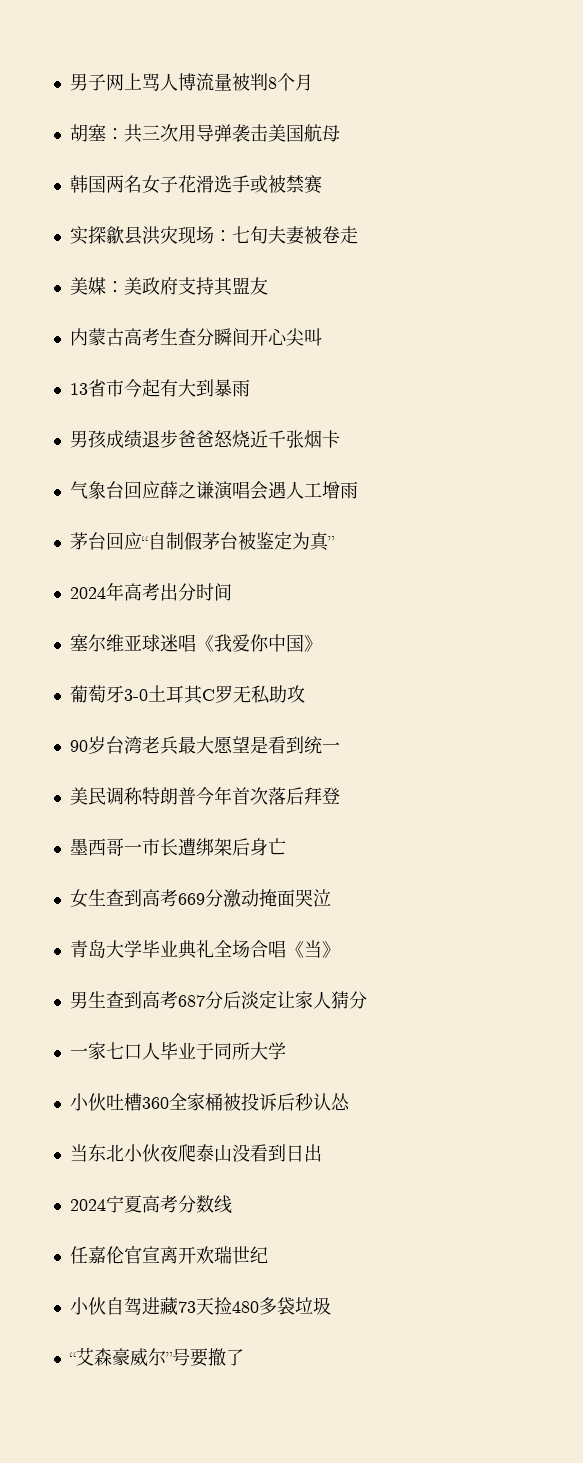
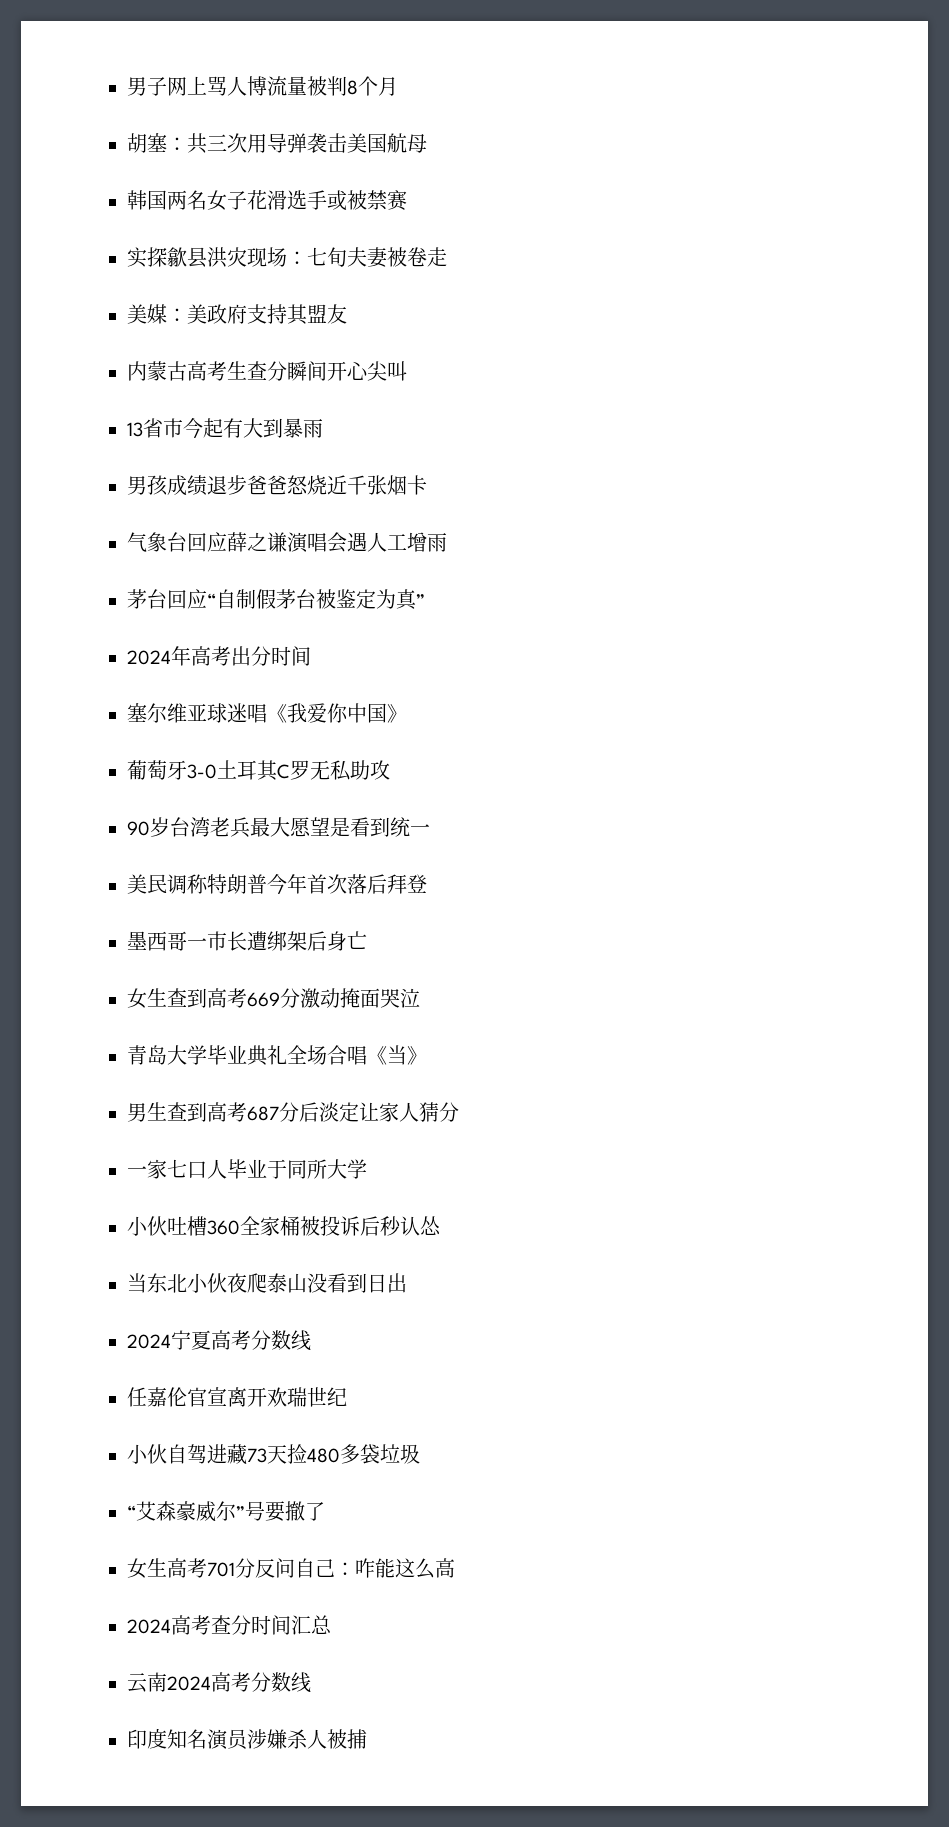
+ 女生高考701分反问自己：咋能这么高
+ 2024高考查分时间汇总
+ 云南2024高考分数线
+ 印度知名演员涉嫌杀人被捕

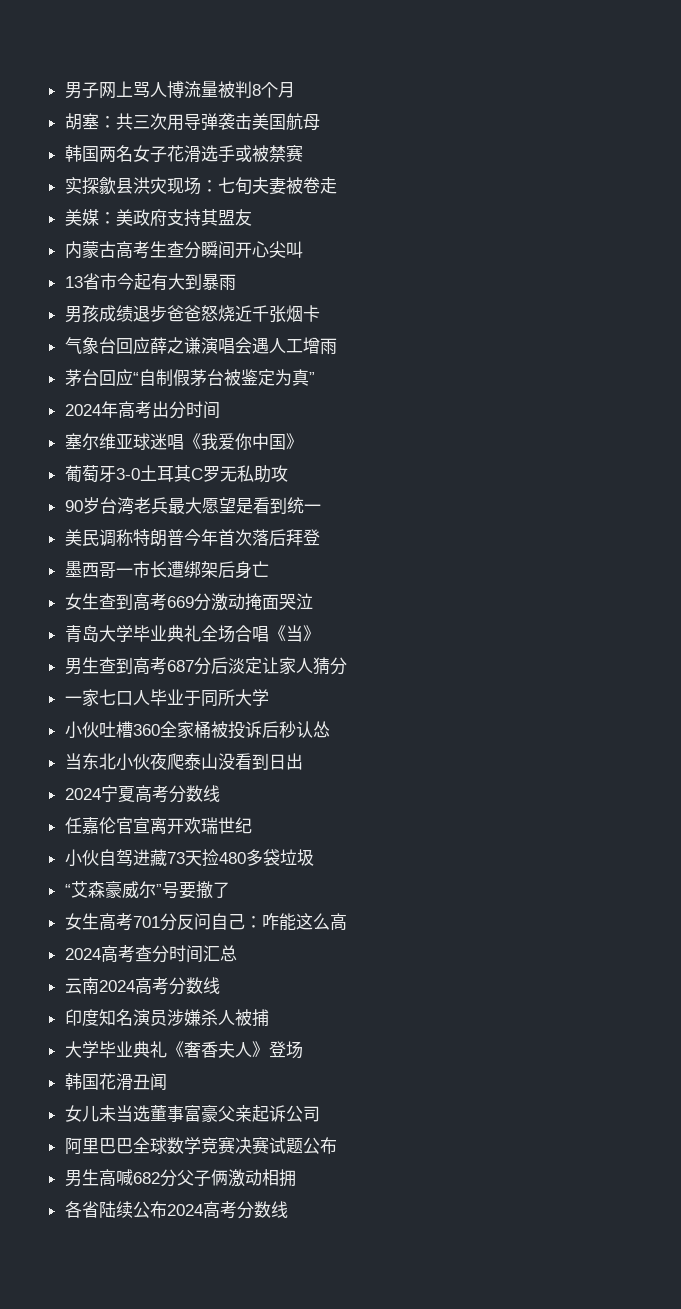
+ 大学毕业典礼《奢香夫人》登场
+ 韩国花滑丑闻
+ 女儿未当选董事富豪父亲起诉公司
+ 阿里巴巴全球数学竞赛决赛试题公布
+ 男生高喊682分父子俩激动相拥
+ 各省陆续公布2024高考分数线

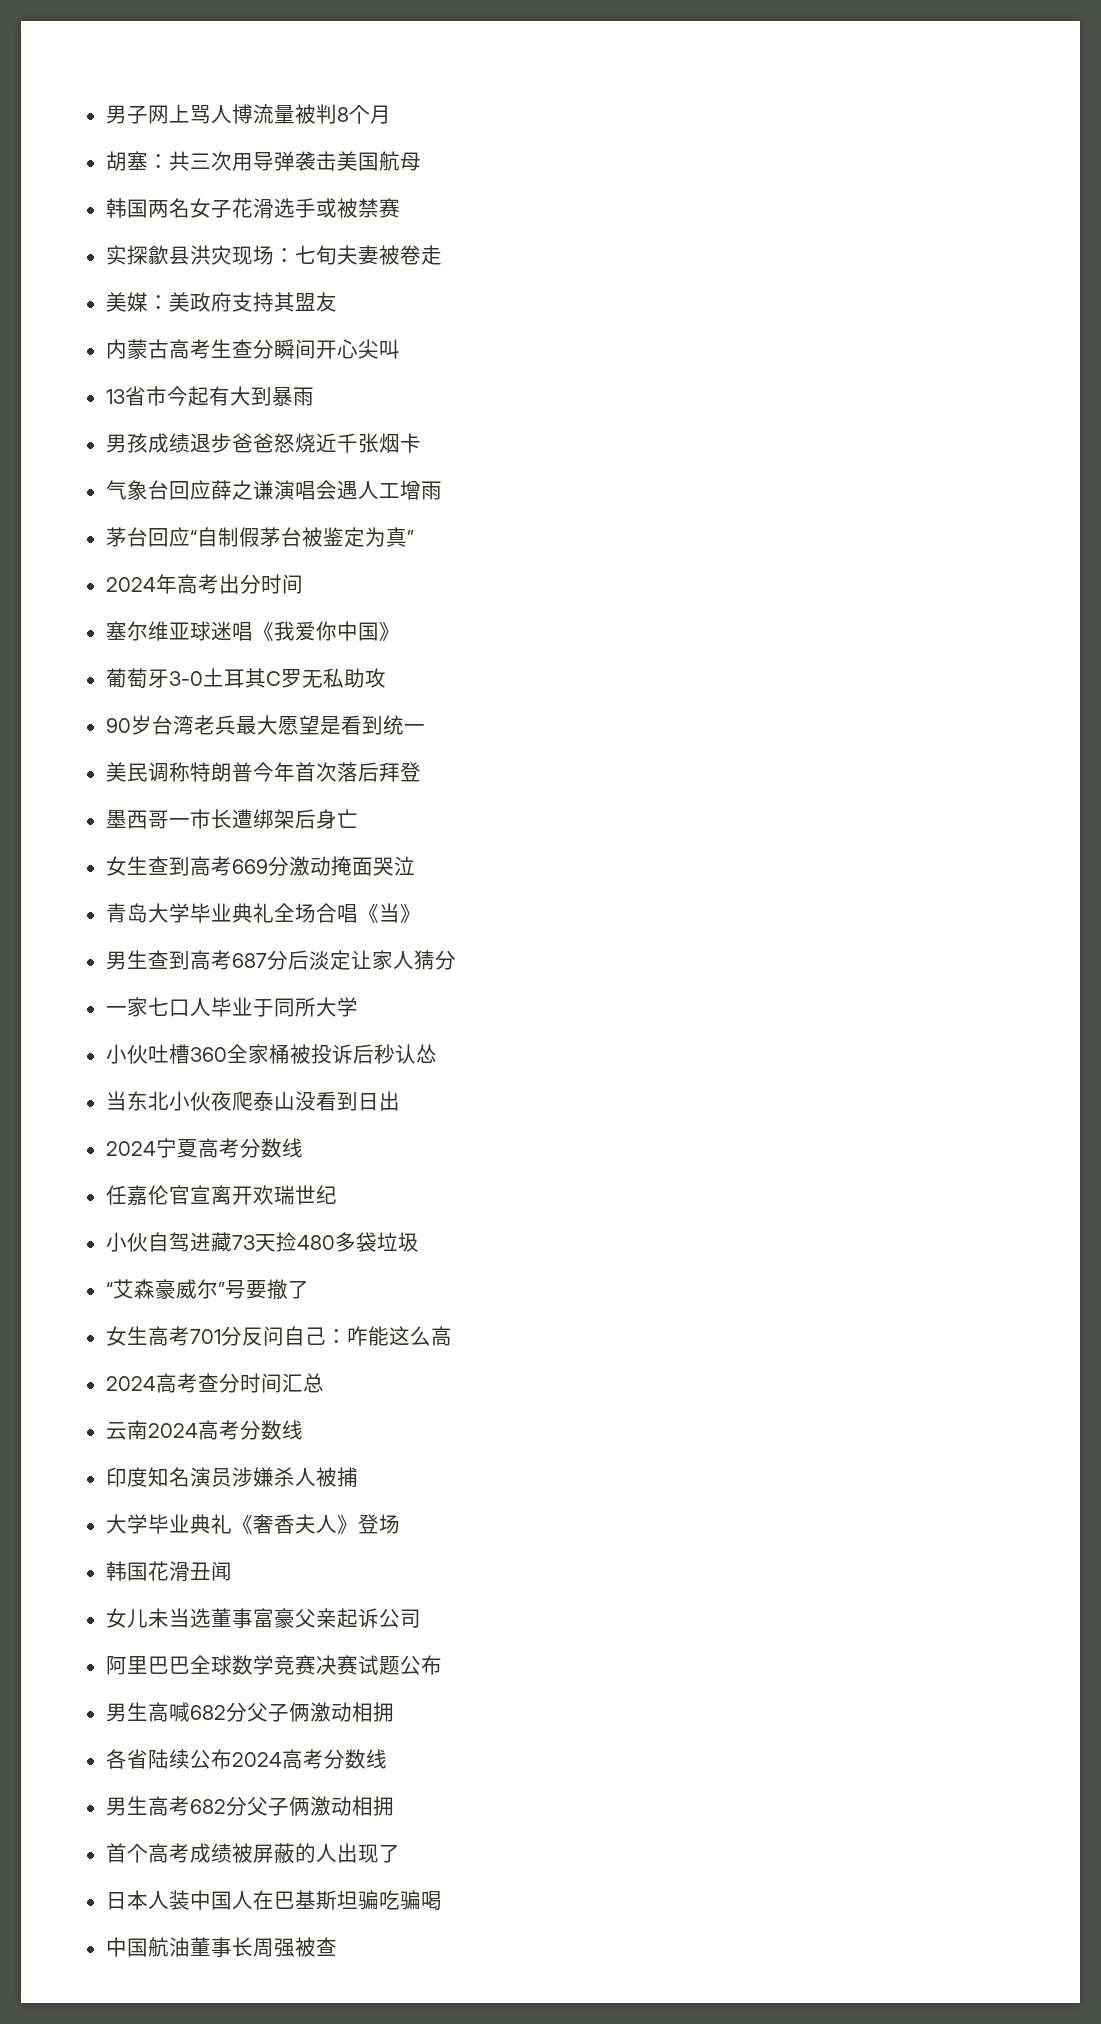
+ 男生高考682分父子俩激动相拥
+ 首个高考成绩被屏蔽的人出现了
+ 日本人装中国人在巴基斯坦骗吃骗喝
+ 中国航油董事长周强被查

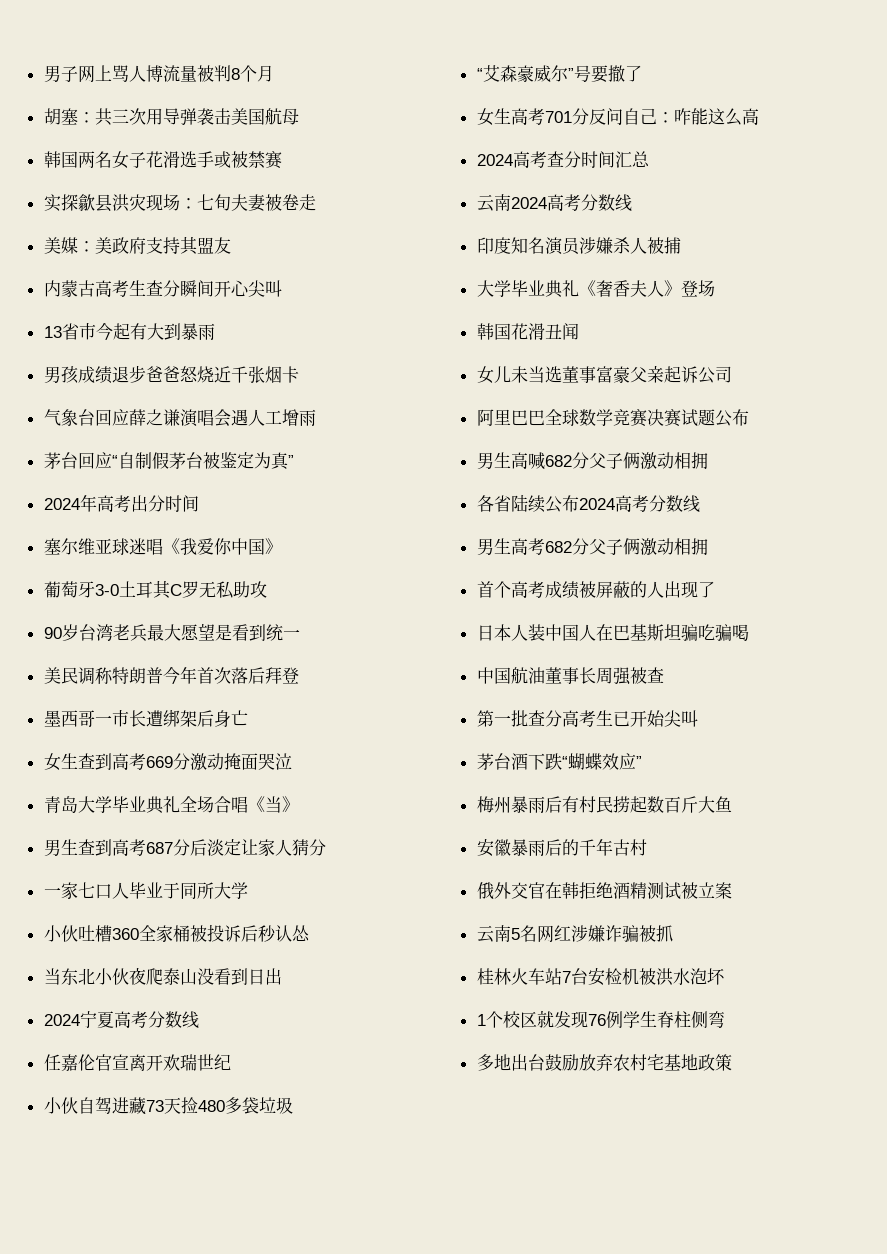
+ 第一批查分高考生已开始尖叫
+ 茅台酒下跌“蝴蝶效应”
+ 梅州暴雨后有村民捞起数百斤大鱼
+ 安徽暴雨后的千年古村
+ 俄外交官在韩拒绝酒精测试被立案
+ 云南5名网红涉嫌诈骗被抓
+ 桂林火车站7台安检机被洪水泡坏
+ 1个校区就发现76例学生脊柱侧弯
+ 多地出台鼓励放弃农村宅基地政策

